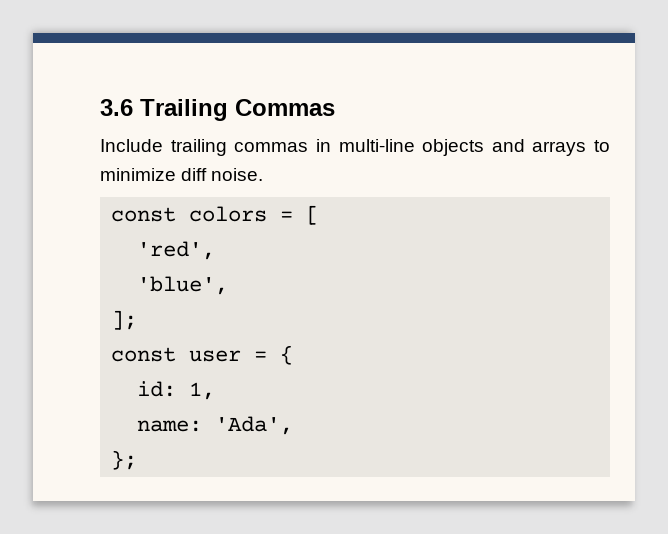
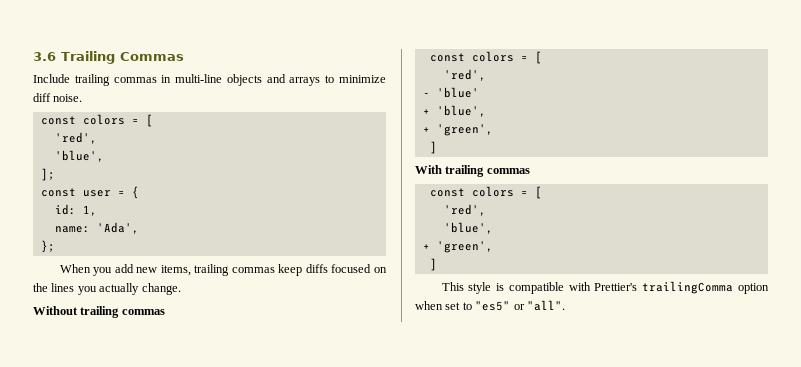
+ When you add new items, trailing commas keep diffs focused on the lines you actually change.
+ Without trailing commas
+ const colors = [
+ 'red',
+ - 'blue'
+ + 'blue',
+ + 'green',
+ ]
+ With trailing commas
+ const colors = [
+ 'red',
+ 'blue',
+ + 'green',
+ ]
+ This style is compatible with Prettier's trailingComma option when set to "es5" or "all".

